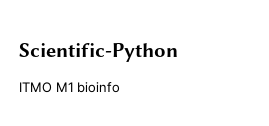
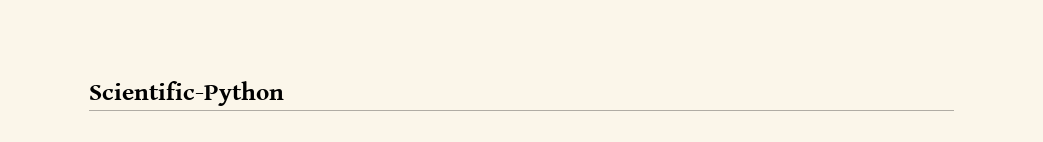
- ITMO M1 bioinfo

